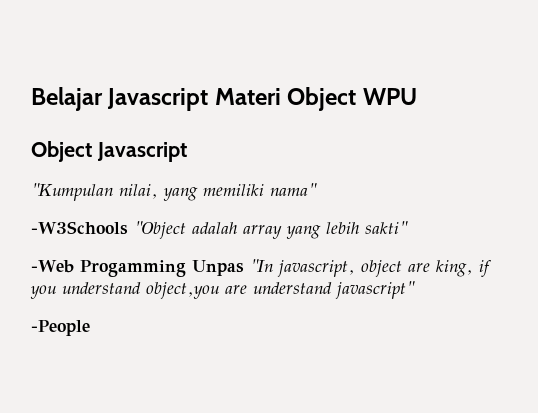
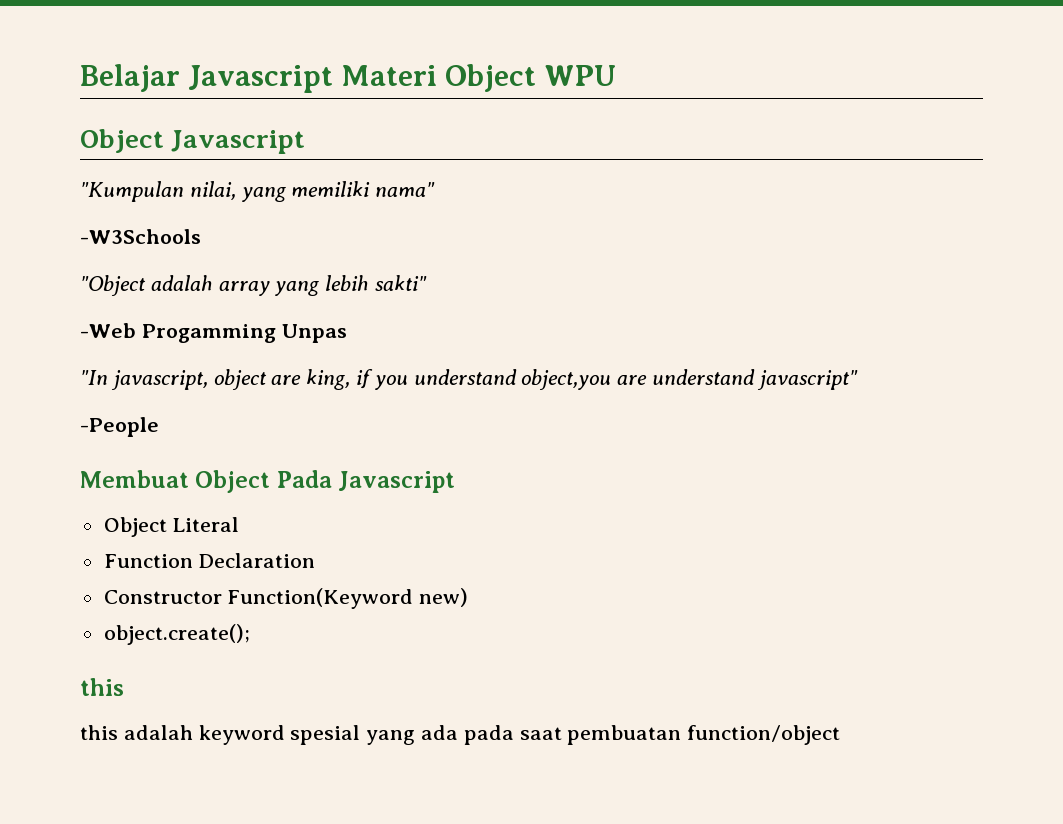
- -W3Schools "Object adalah array yang lebih sakti"
+ -W3Schools
+ "Object adalah array yang lebih sakti"
- -Web Progamming Unpas "In javascript, object are king, if you understand object,you are understand javascript"
+ -Web Progamming Unpas
+ "In javascript, object are king, if you understand object,you are understand javascript"
+ Membuat Object Pada Javascript
+ Object Literal
+ Function Declaration
+ Constructor Function(Keyword new)
+ object.create();
+ this
+ this adalah keyword spesial yang ada pada saat pembuatan function/object

